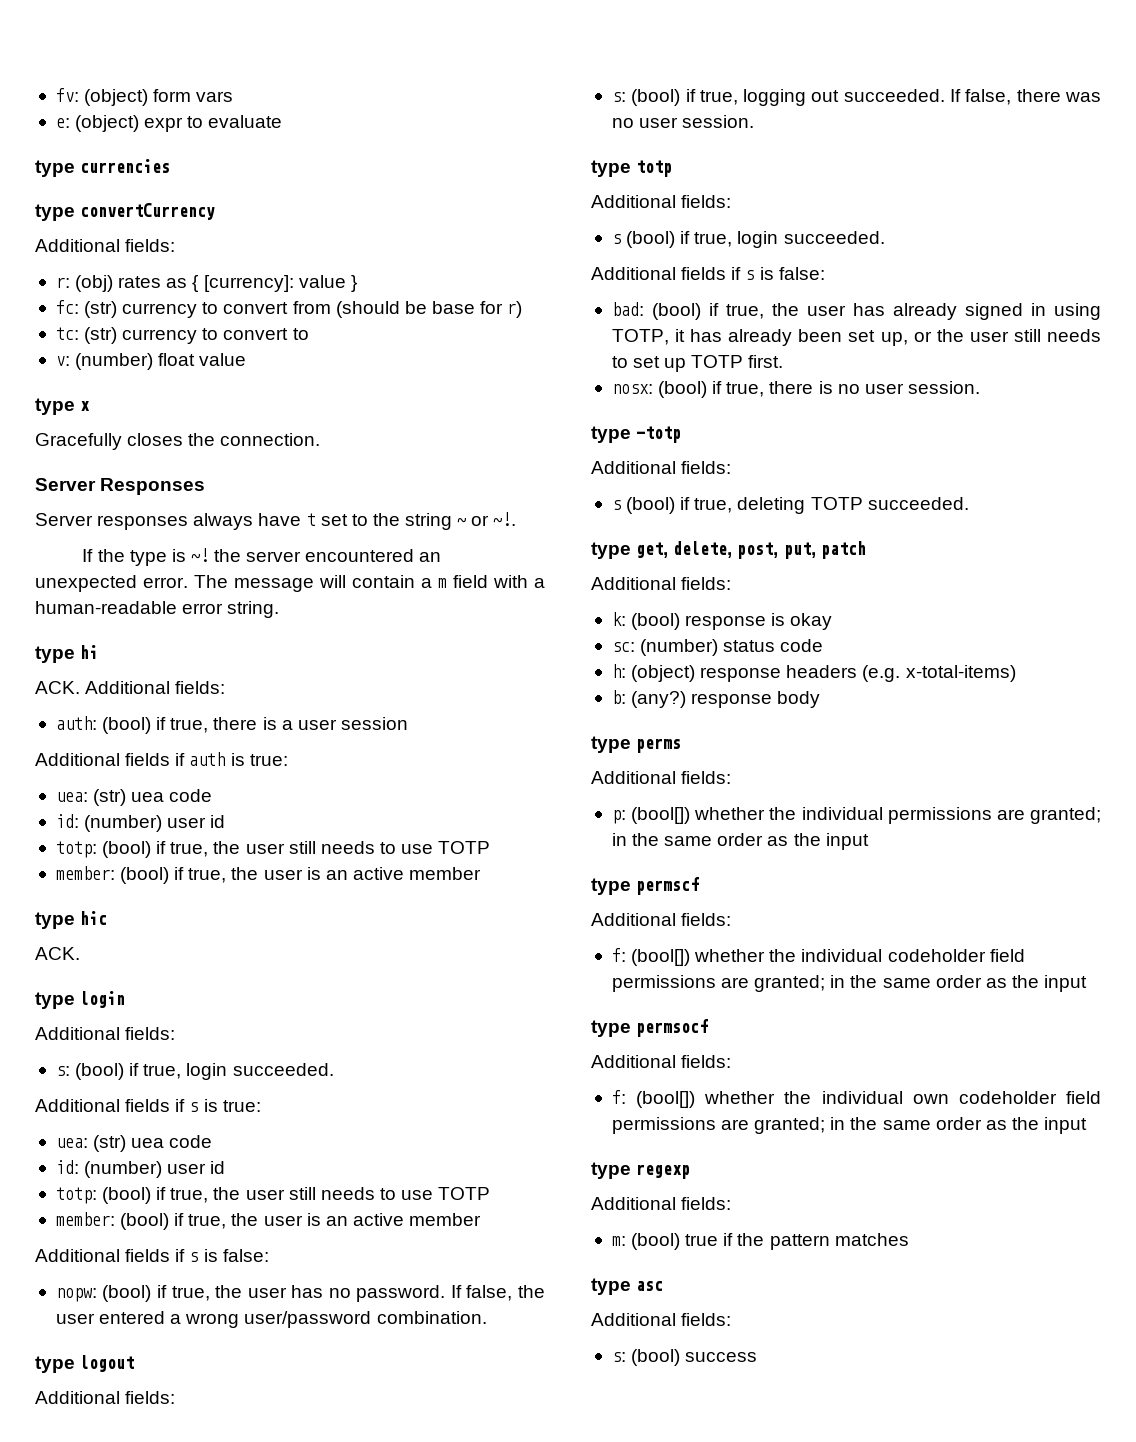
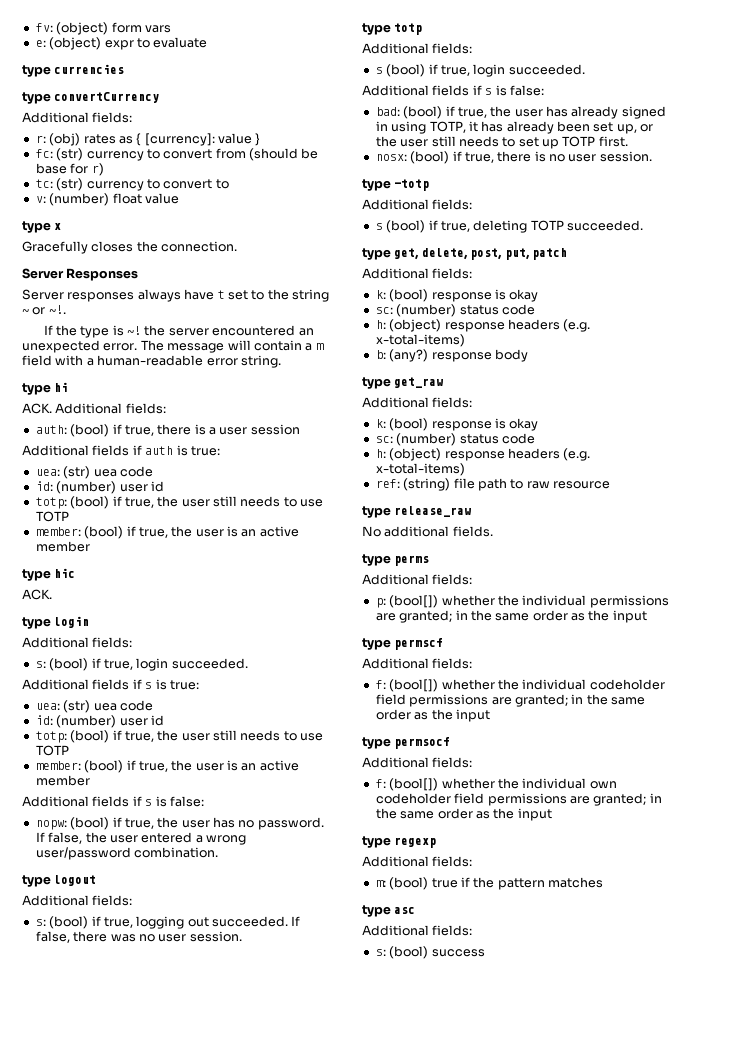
+ type get_raw
+ Additional fields:
+ k: (bool) response is okay
+ sc: (number) status code
+ h: (object) response headers (e.g. x-total-items)
+ ref: (string) file path to raw resource
+ type release_raw
+ No additional fields.

